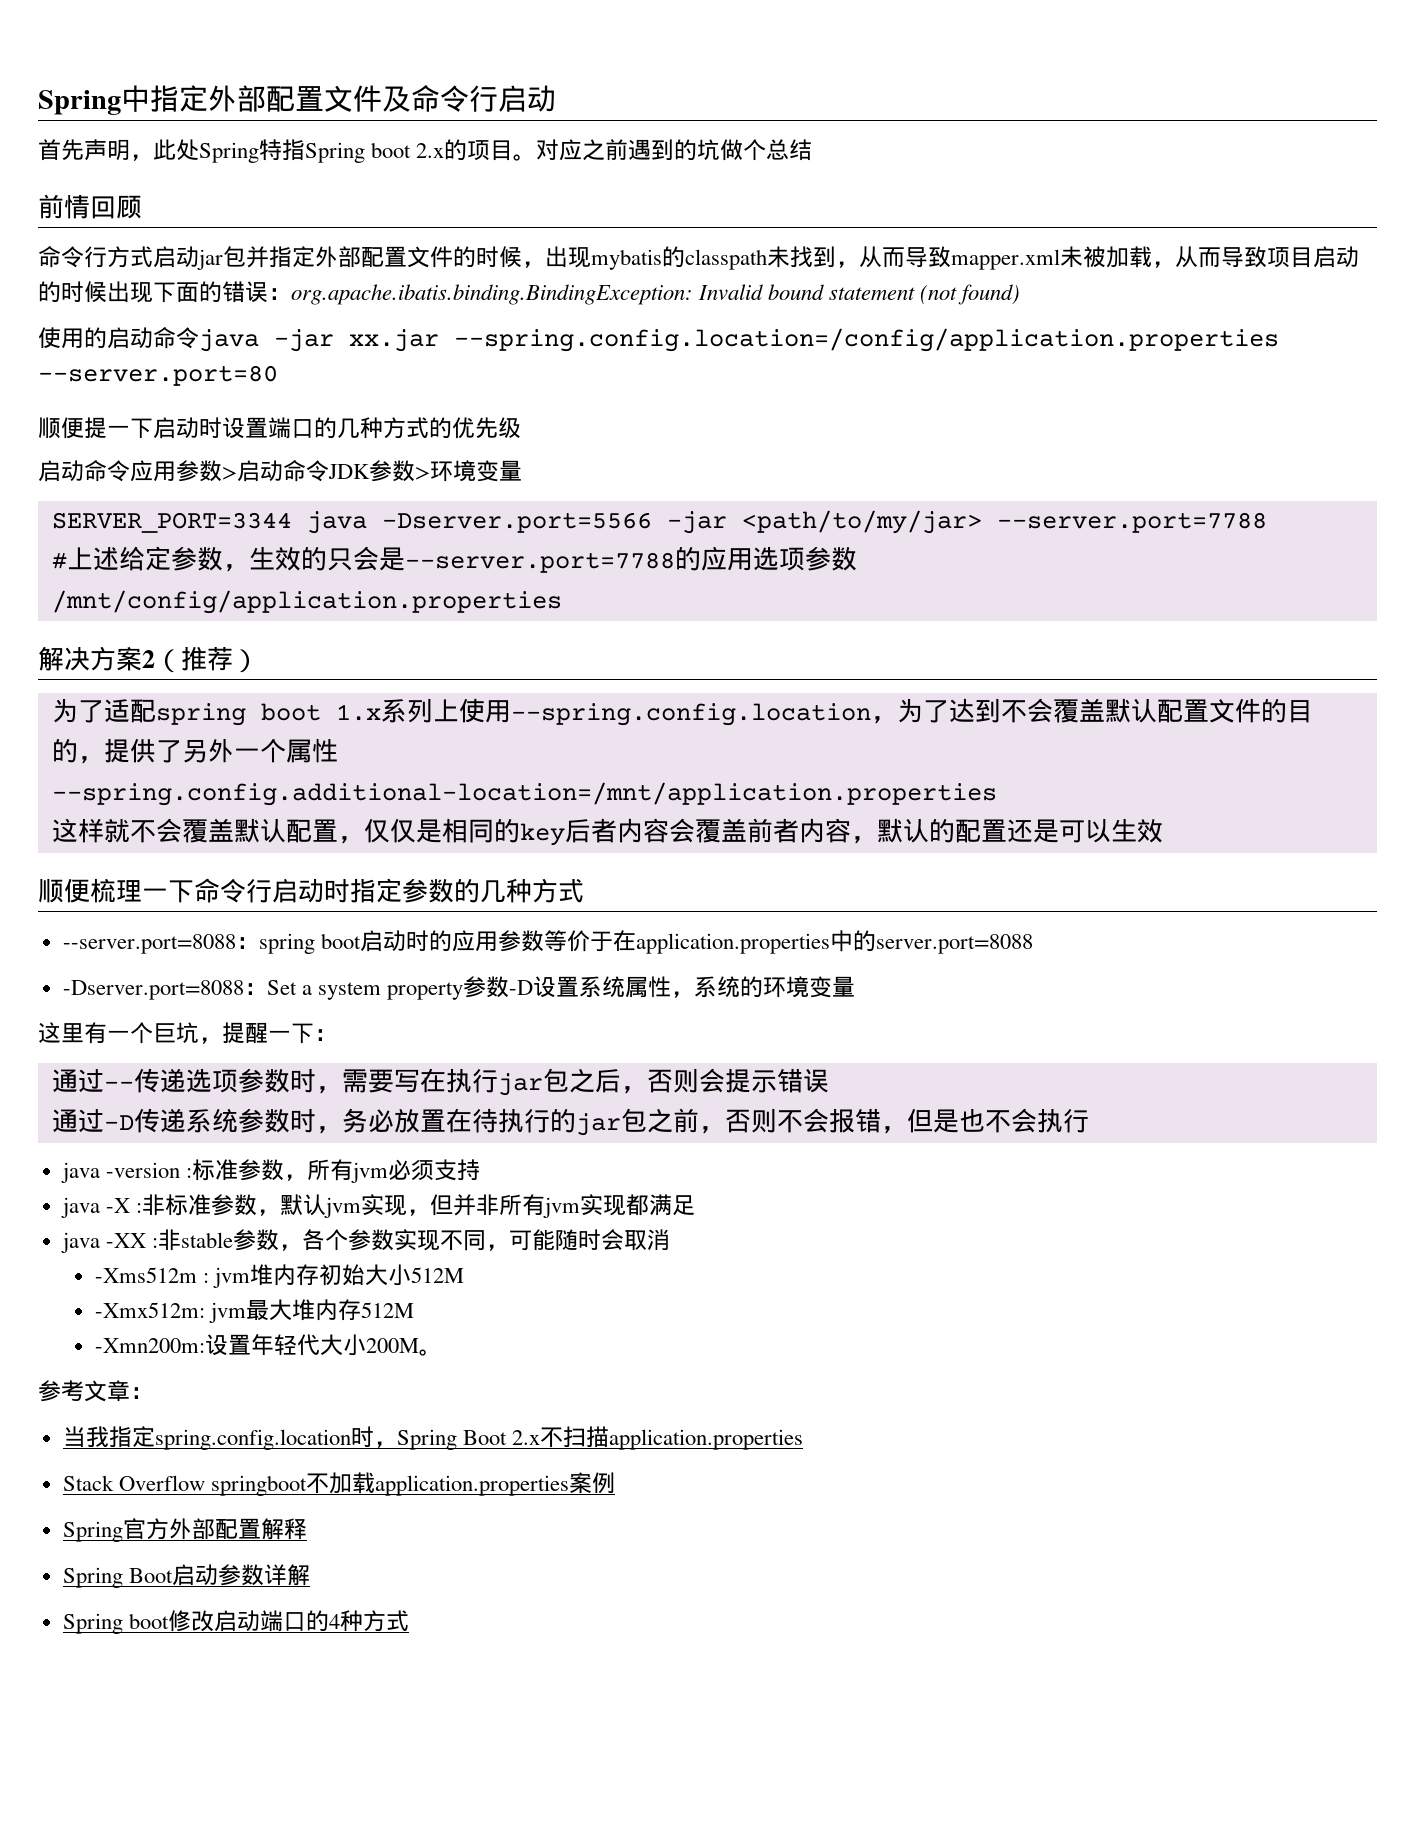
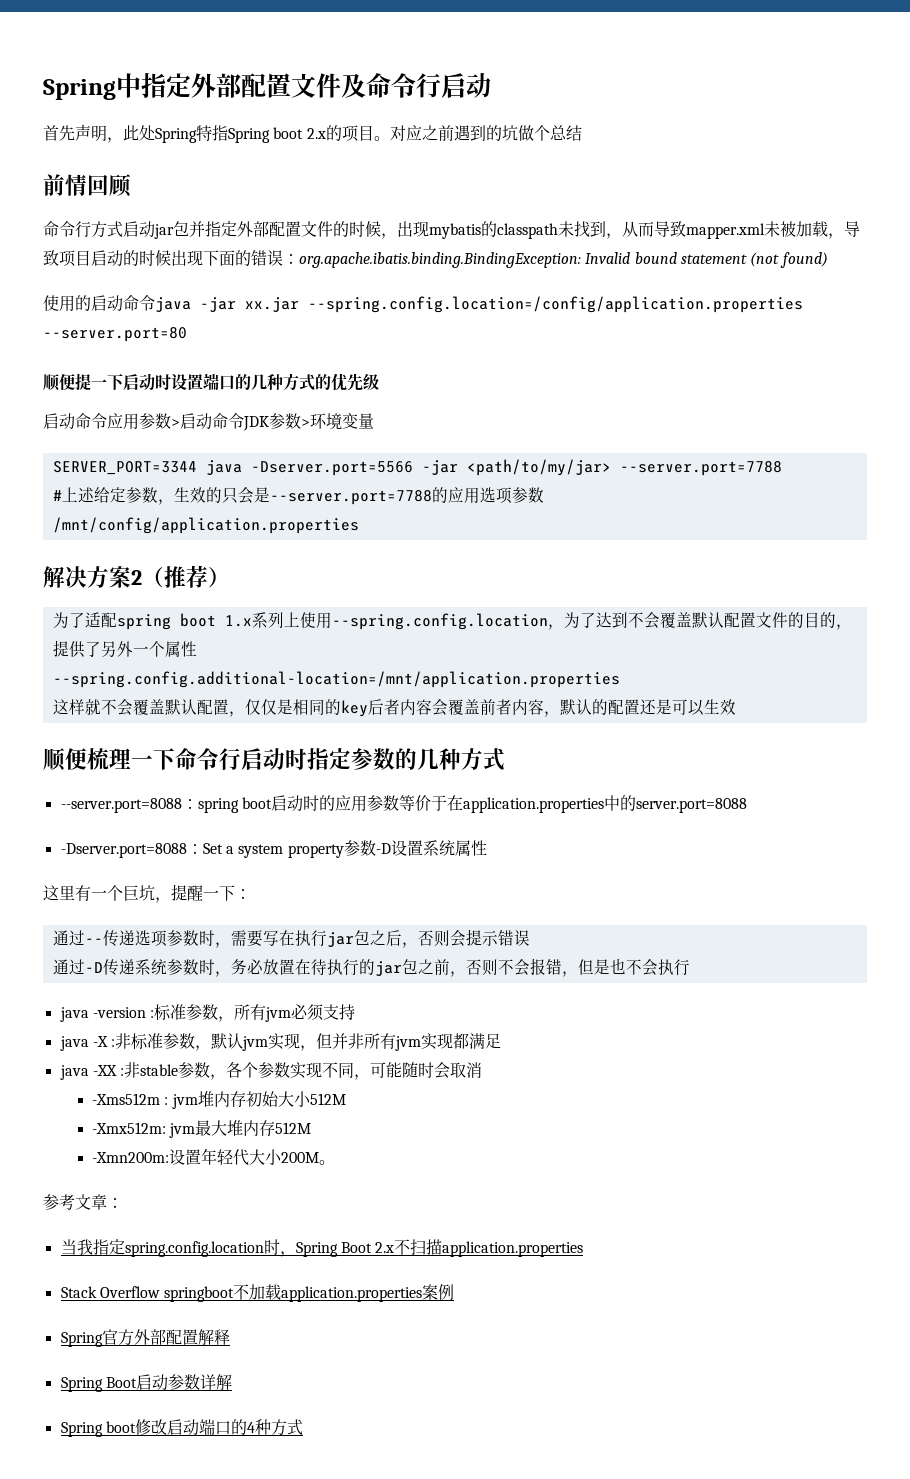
- 命令行方式启动jar包并指定外部配置文件的时候，出现mybatis的classpath未找到，从而导致mapper.xml未被加载，从而导致项目启动的时候出现下面的错误：org.apache.ibatis.binding.BindingException: Invalid bound statement (not found)
+ 命令行方式启动jar包并指定外部配置文件的时候，出现mybatis的classpath未找到，从而导致mapper.xml未被加载，导致项目启动的时候出现下面的错误：org.apache.ibatis.binding.BindingException: Invalid bound statement (not found)
- -Dserver.port=8088：Set a system property参数-D设置系统属性，系统的环境变量
+ -Dserver.port=8088：Set a system property参数-D设置系统属性

